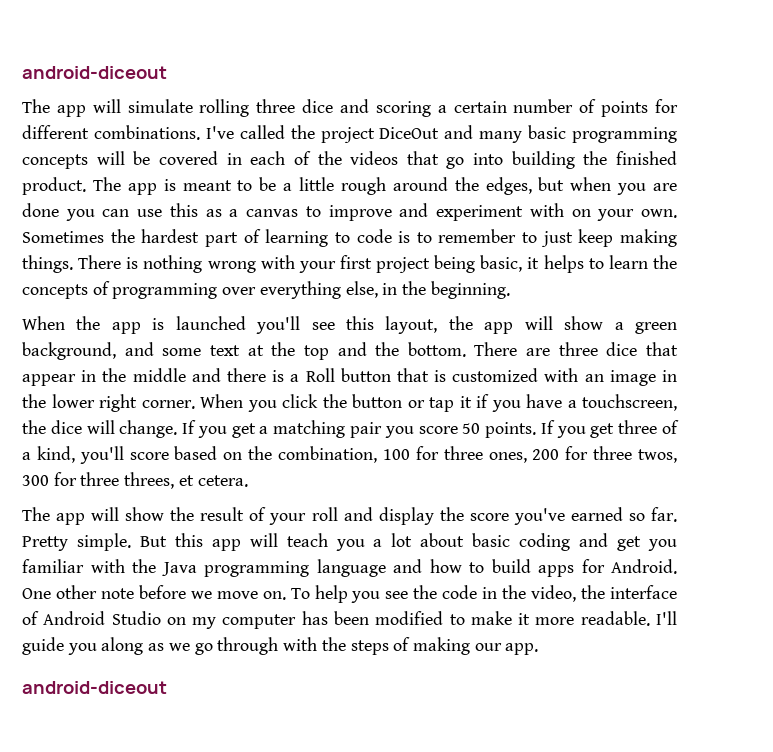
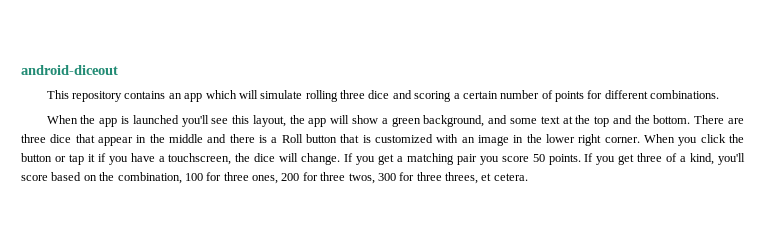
- The app will simulate rolling three dice and scoring a certain number of points for different combinations. I've called the project DiceOut and many basic programming concepts will be covered in each of the videos that go into building the finished product. The app is meant to be a little rough around the edges, but when you are done you can use this as a canvas to improve and experiment with on your own. Sometimes the hardest part of learning to code is to remember to just keep making things. There is nothing wrong with your first project being basic, it helps to learn the concepts of programming over everything else, in the beginning.
+ This repository contains an app which will simulate rolling three dice and scoring a certain number of points for different combinations.
- The app will show the result of your roll and display the score you've earned so far. Pretty simple. But this app will teach you a lot about basic coding and get you familiar with the Java programming language and how to build apps for Android. One other note before we move on. To help you see the code in the video, the interface of Android Studio on my computer has been modified to make it more readable. I'll guide you along as we go through with the steps of making our app.
- android-diceout

